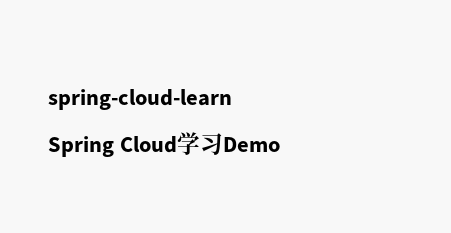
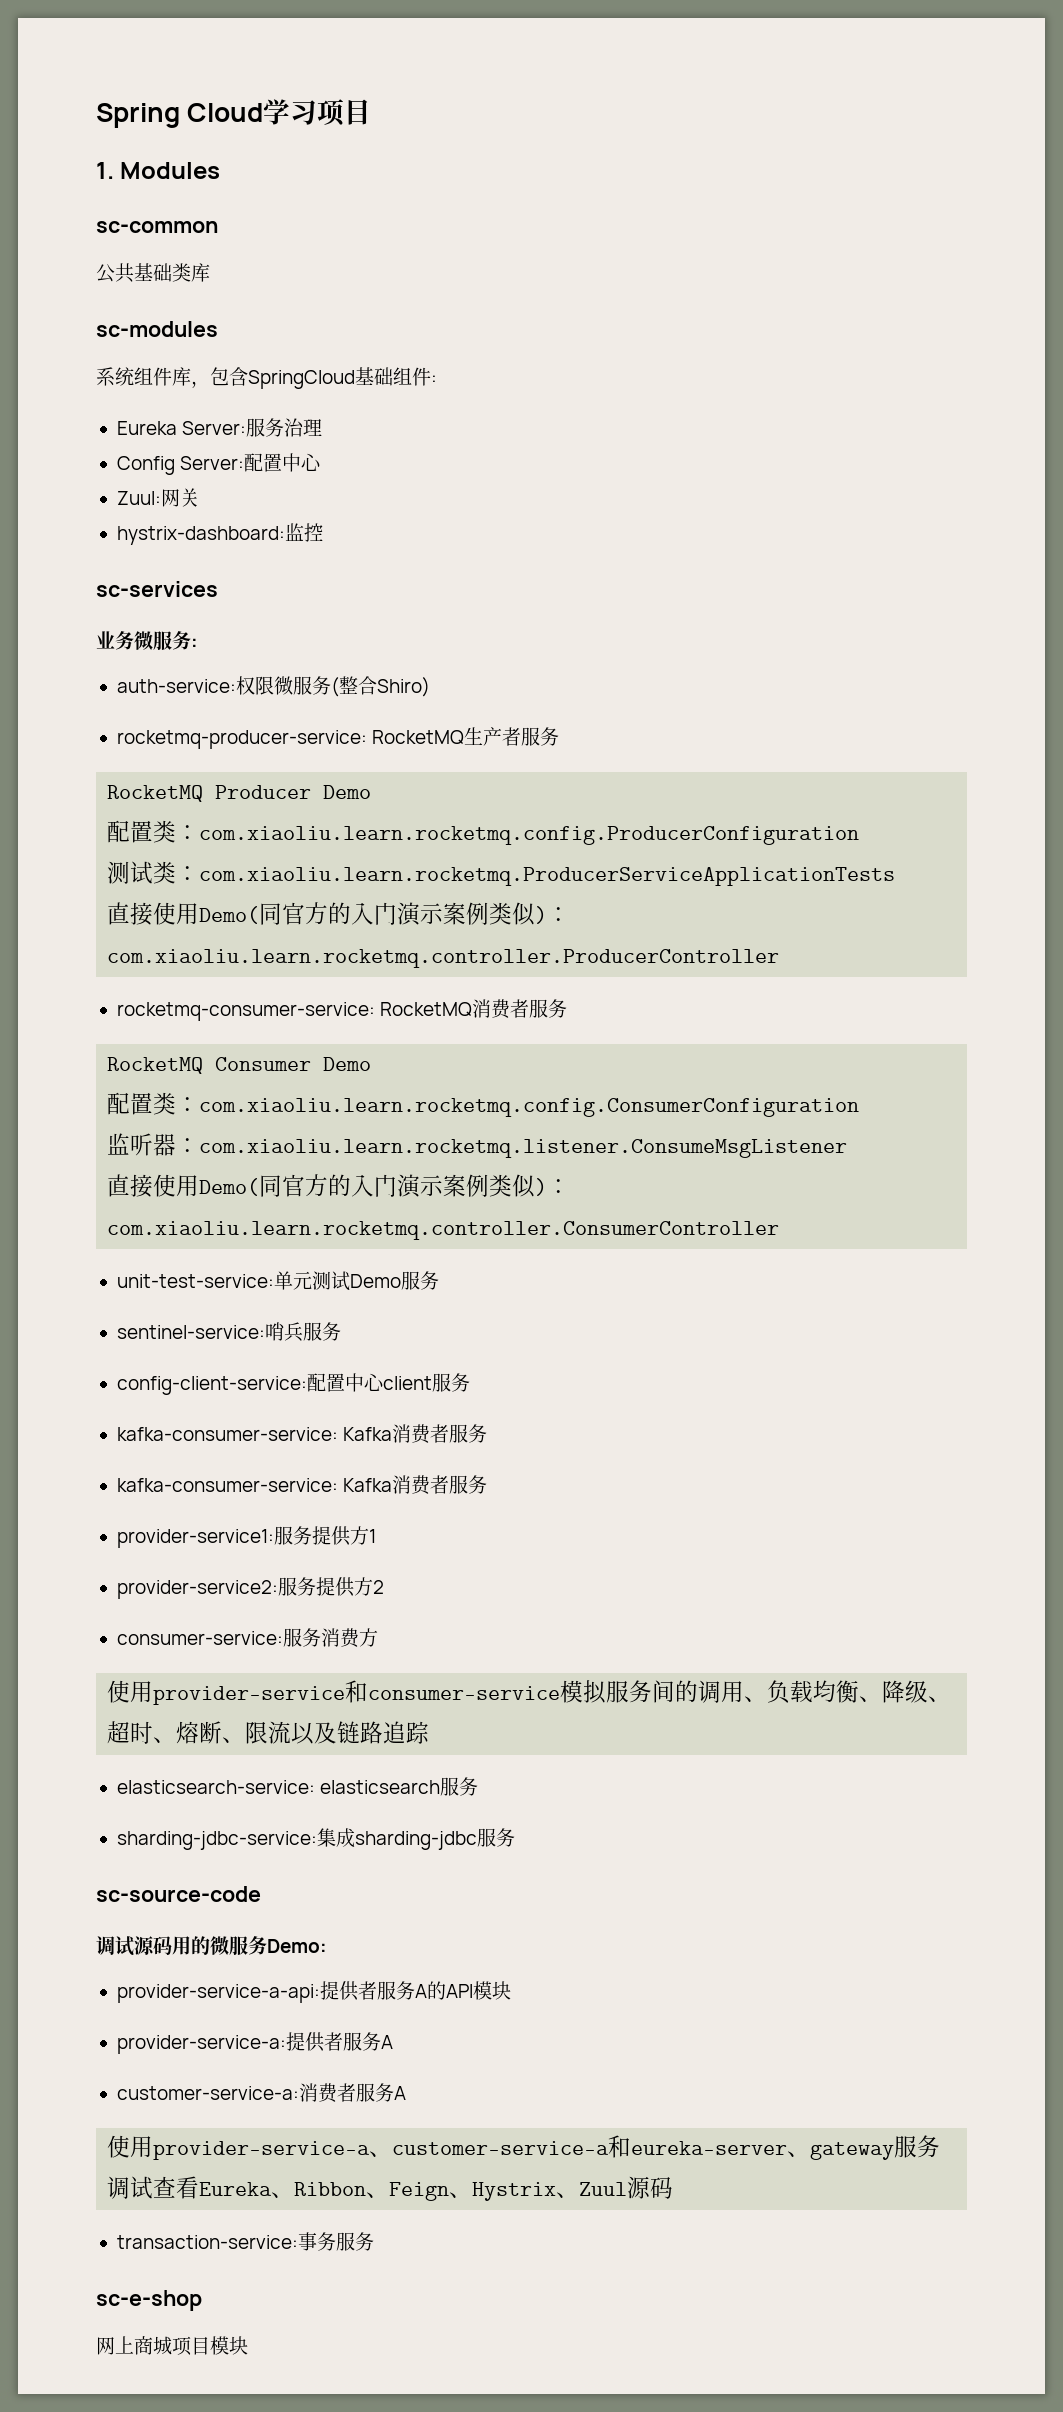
- spring-cloud-learn
- Spring Cloud学习Demo
+ Spring Cloud学习项目
+ 1. Modules
+ sc-common
+ 公共基础类库
+ sc-modules
+ 系统组件库，包含SpringCloud基础组件:
+ Eureka Server:服务治理
+ Config Server:配置中心
+ Zuul:网关
+ hystrix-dashboard:监控
+ sc-services
+ 业务微服务:
+ auth-service:权限微服务(整合Shiro)
+ rocketmq-producer-service: RocketMQ生产者服务
+ RocketMQ Producer Demo
+ 配置类：com.xiaoliu.learn.rocketmq.config.ProducerConfiguration
+ 测试类：com.xiaoliu.learn.rocketmq.ProducerServiceApplicationTests
+ 直接使用Demo(同官方的入门演示案例类似)：com.xiaoliu.learn.rocketmq.controller.ProducerController
+ rocketmq-consumer-service: RocketMQ消费者服务
+ RocketMQ Consumer Demo
+ 配置类：com.xiaoliu.learn.rocketmq.config.ConsumerConfiguration
+ 监听器：com.xiaoliu.learn.rocketmq.listener.ConsumeMsgListener
+ 直接使用Demo(同官方的入门演示案例类似)：com.xiaoliu.learn.rocketmq.controller.ConsumerController
+ unit-test-service:单元测试Demo服务
+ sentinel-service:哨兵服务
+ config-client-service:配置中心client服务
+ kafka-consumer-service: Kafka消费者服务
+ kafka-consumer-service: Kafka消费者服务
+ provider-service1:服务提供方1
+ provider-service2:服务提供方2
+ consumer-service:服务消费方
+ 使用provider-service和consumer-service模拟服务间的调用、负载均衡、降级、超时、熔断、限流以及链路追踪
+ elasticsearch-service: elasticsearch服务
+ sharding-jdbc-service:集成sharding-jdbc服务
+ sc-source-code
+ 调试源码用的微服务Demo:
+ provider-service-a-api:提供者服务A的API模块
+ provider-service-a:提供者服务A
+ customer-service-a:消费者服务A
+ 使用provider-service-a、customer-service-a和eureka-server、gateway服务调试查看Eureka、Ribbon、Feign、Hystrix、Zuul源码
+ transaction-service:事务服务
+ sc-e-shop
+ 网上商城项目模块

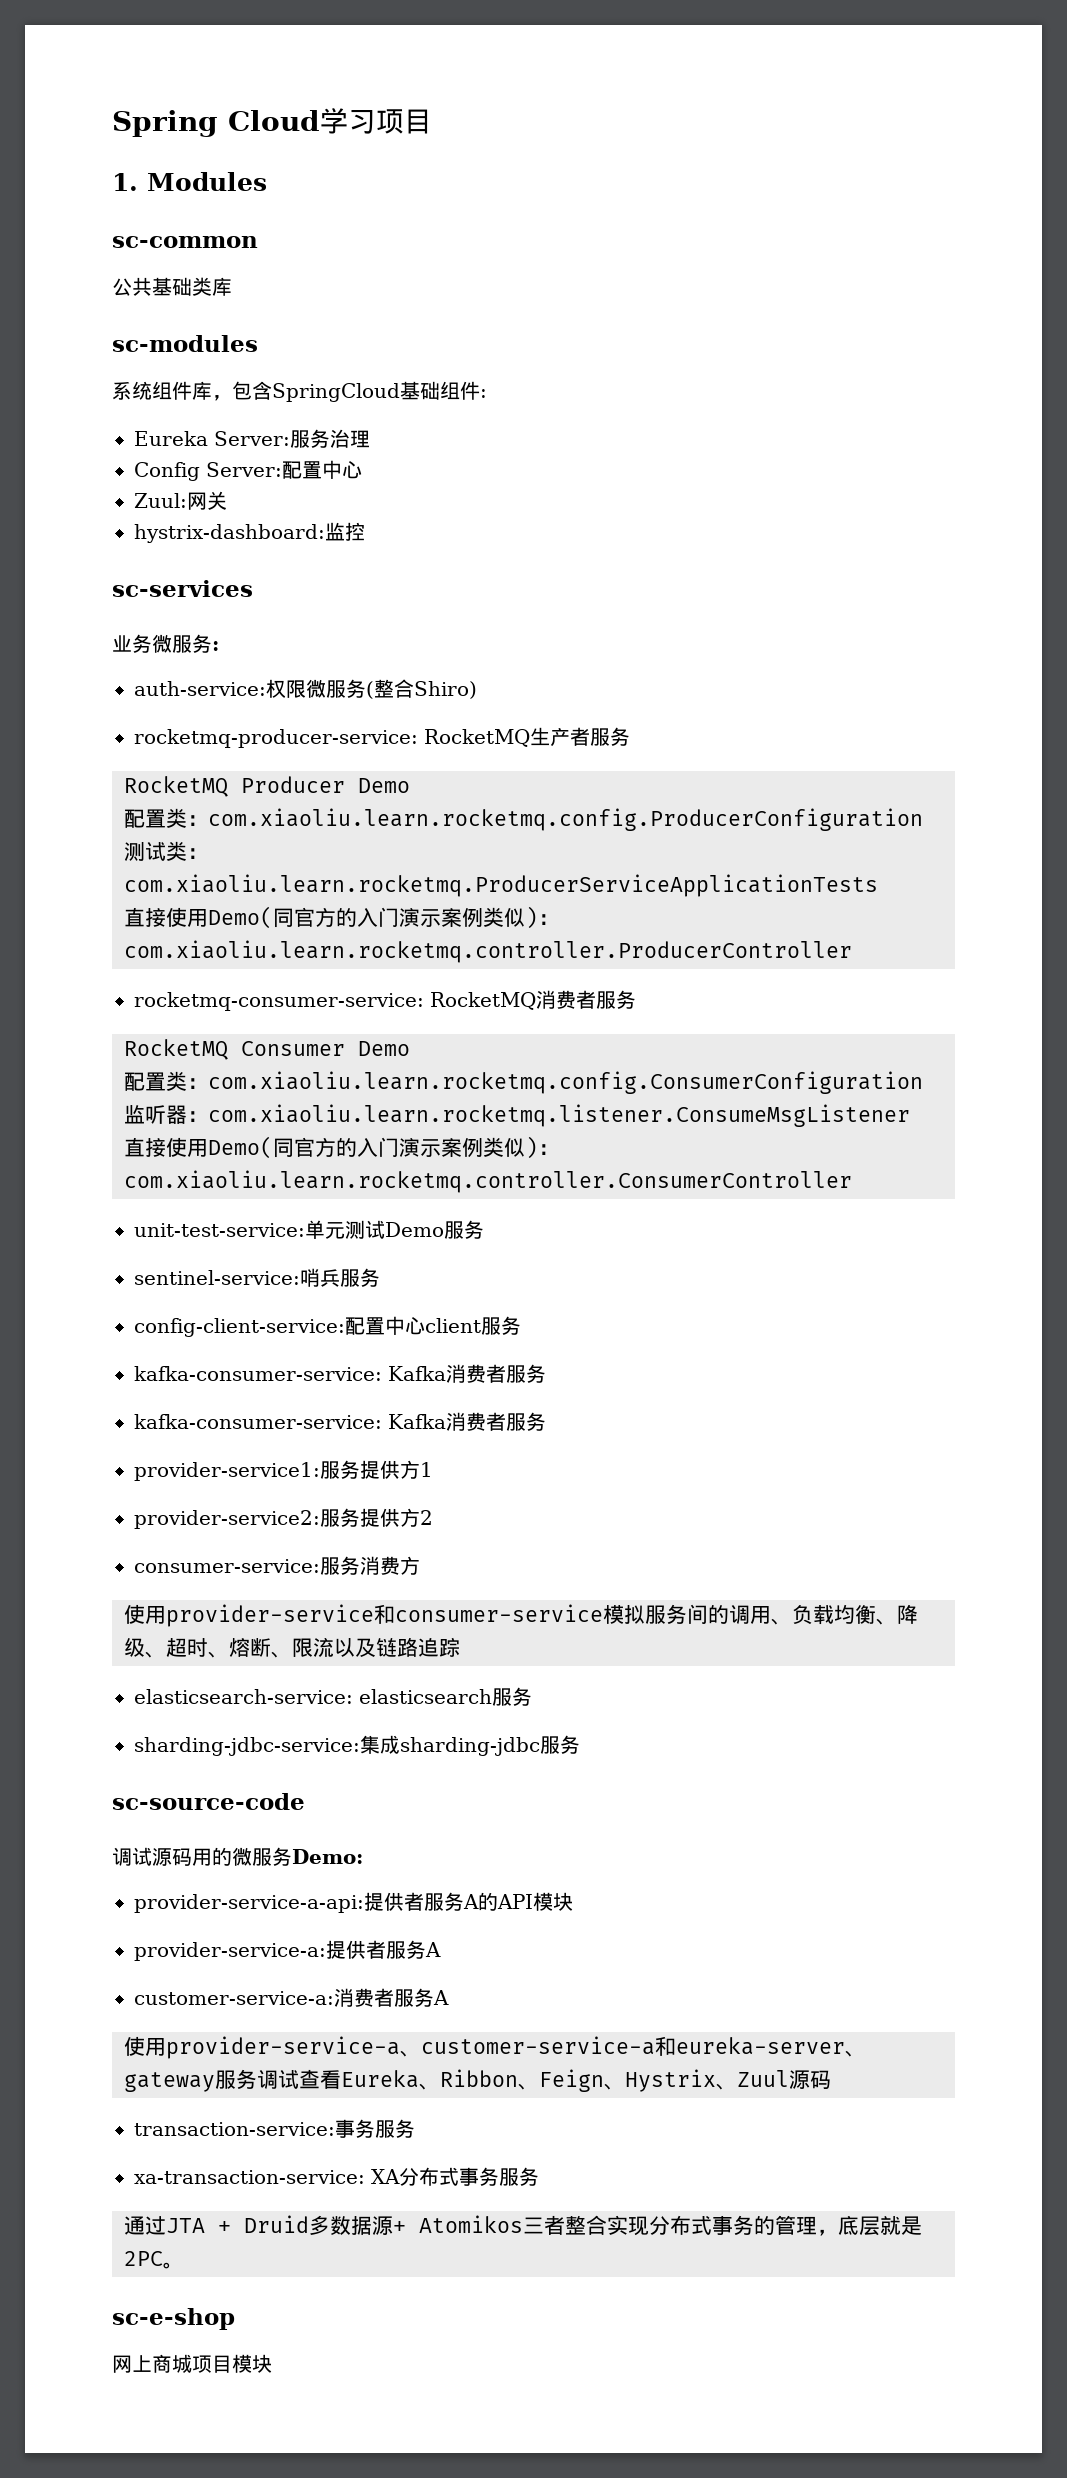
+ xa-transaction-service: XA分布式事务服务
+ 通过JTA + Druid多数据源+ Atomikos三者整合实现分布式事务的管理，底层就是2PC。

